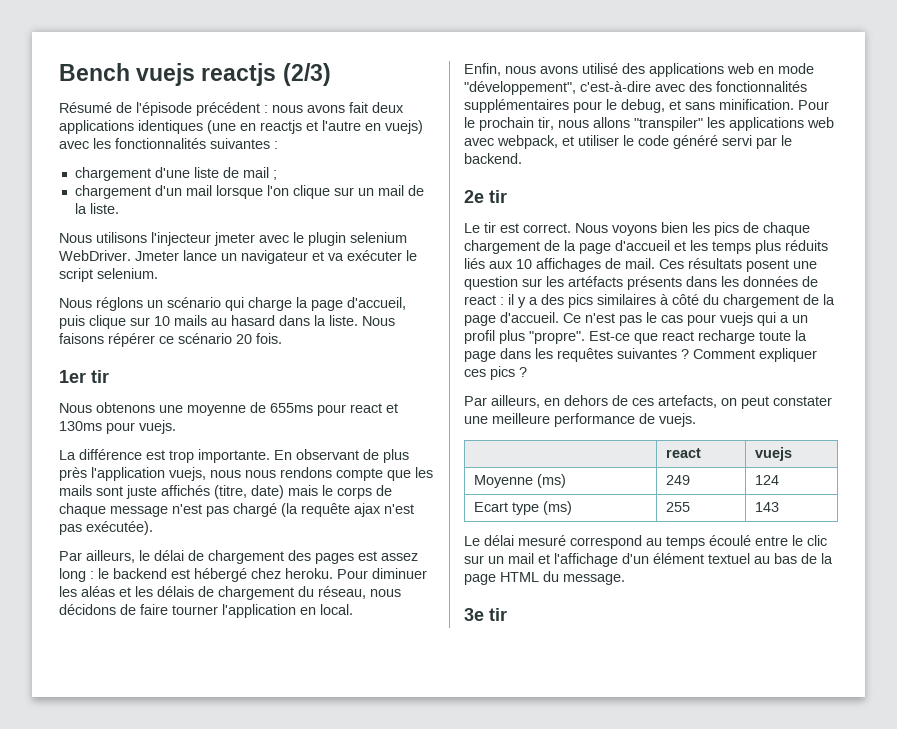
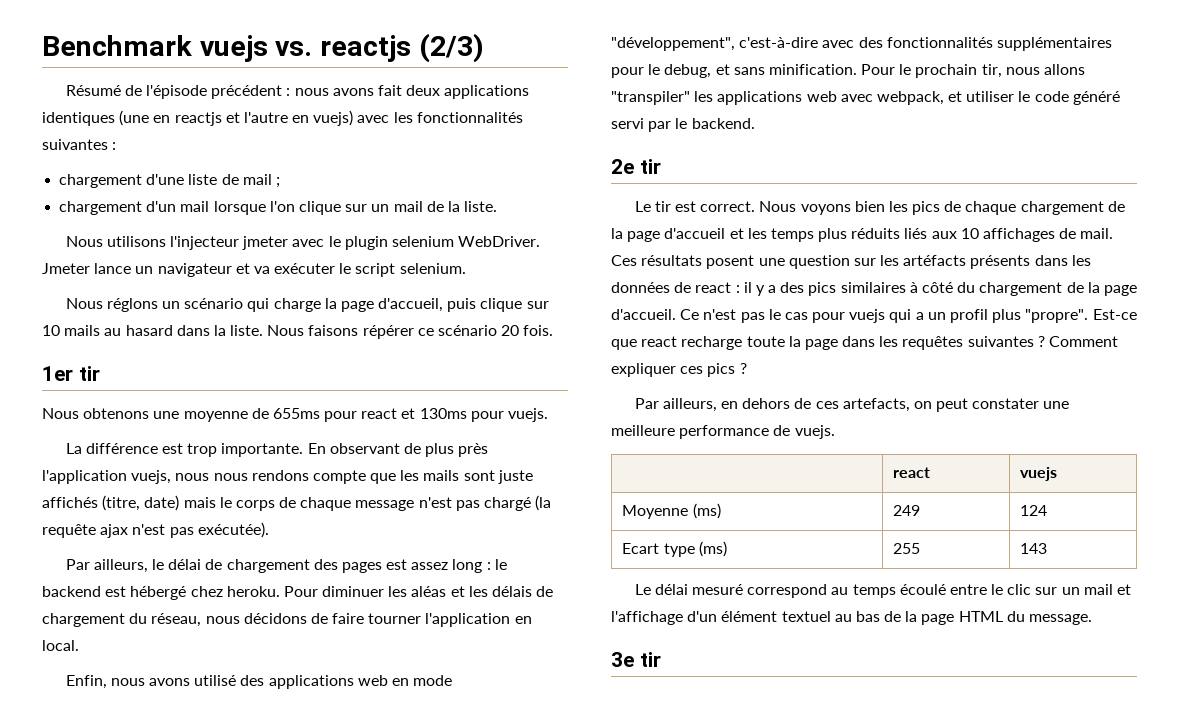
- Bench vuejs reactjs (2/3)
+ Benchmark vuejs vs. reactjs (2/3)

